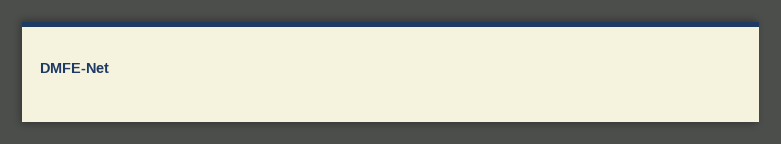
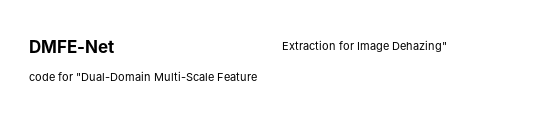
+ code for "Dual-Domain Multi-Scale Feature Extraction for Image Dehazing"

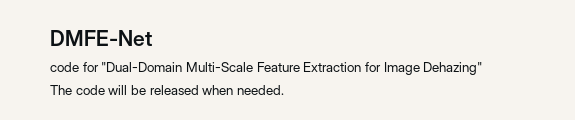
+ The code will be released when needed.

